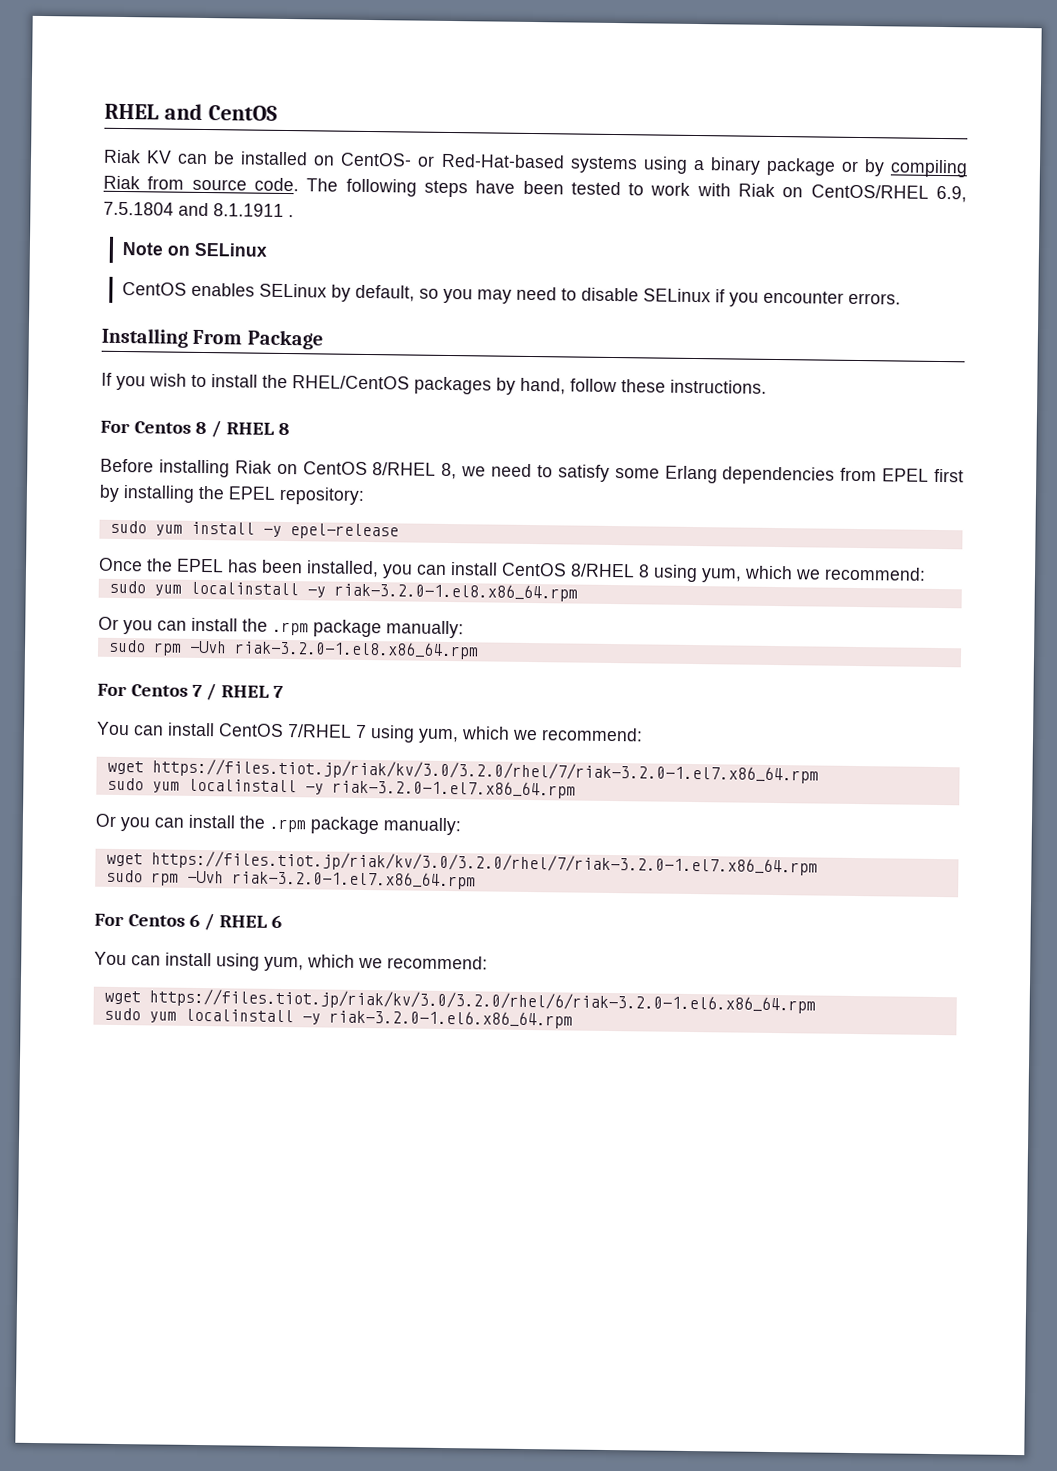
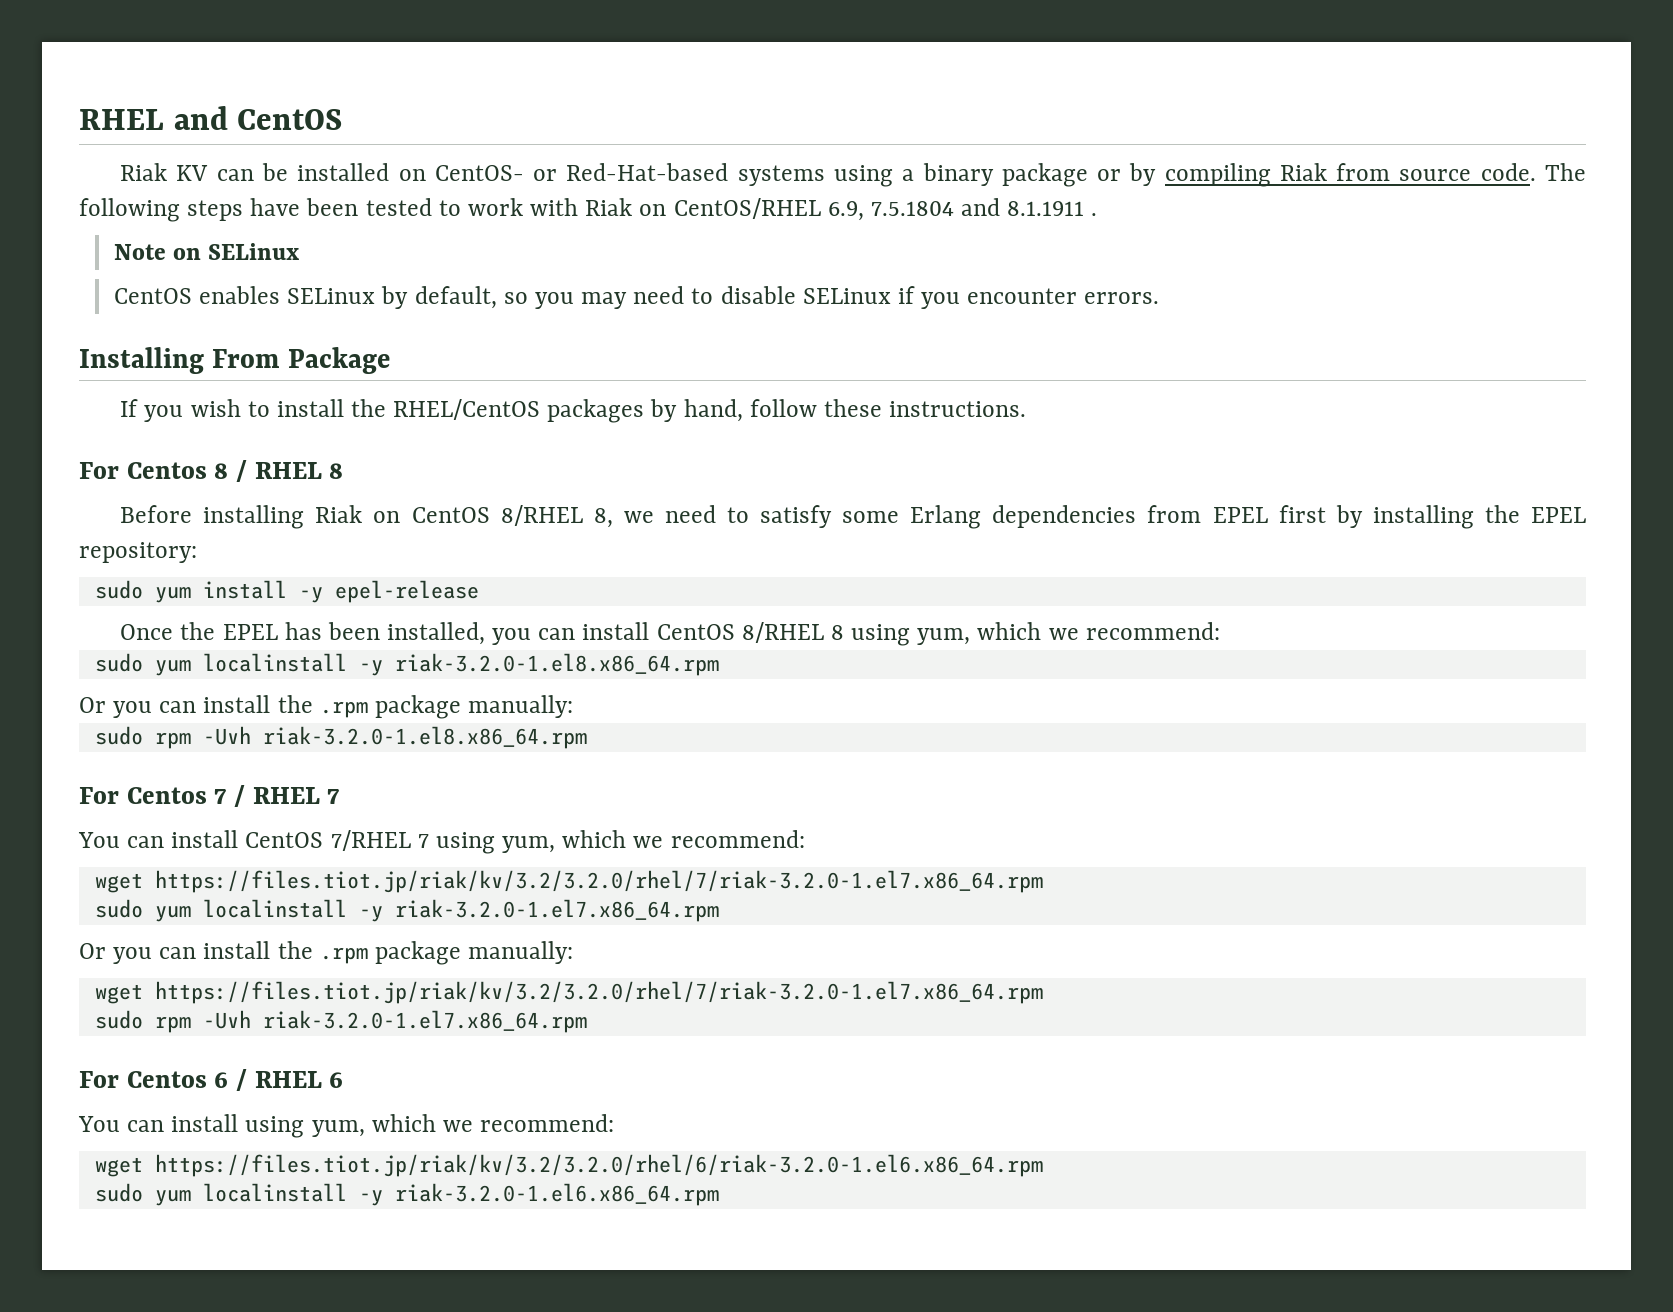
  You can install CentOS 7/RHEL 7 using yum, which we recommend:
- wget https://files.tiot.jp/riak/kv/3.0/3.2.0/rhel/7/riak-3.2.0-1.el7.x86_64.rpm
+ wget https://files.tiot.jp/riak/kv/3.2/3.2.0/rhel/7/riak-3.2.0-1.el7.x86_64.rpm
  sudo yum localinstall -y riak-3.2.0-1.el7.x86_64.rpm
  Or you can install the .rpm package manually:
- wget https://files.tiot.jp/riak/kv/3.0/3.2.0/rhel/7/riak-3.2.0-1.el7.x86_64.rpm
+ wget https://files.tiot.jp/riak/kv/3.2/3.2.0/rhel/7/riak-3.2.0-1.el7.x86_64.rpm
- wget https://files.tiot.jp/riak/kv/3.0/3.2.0/rhel/6/riak-3.2.0-1.el6.x86_64.rpm
+ wget https://files.tiot.jp/riak/kv/3.2/3.2.0/rhel/6/riak-3.2.0-1.el6.x86_64.rpm

